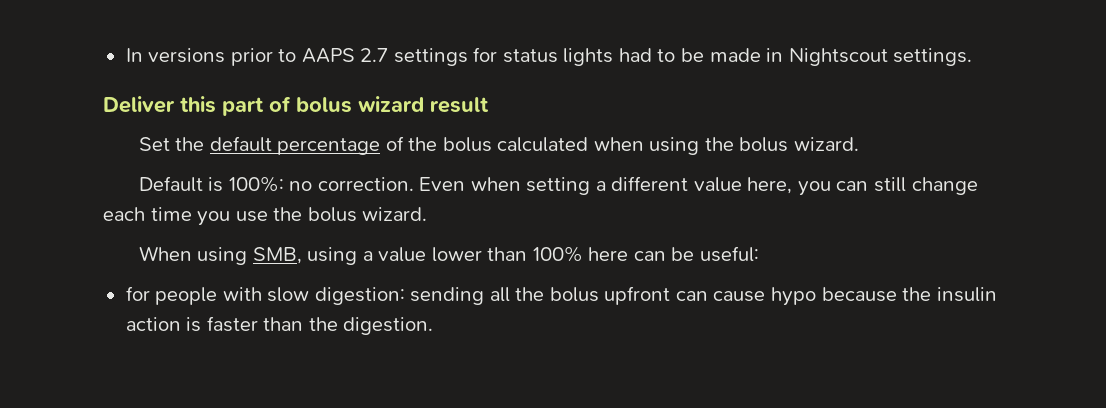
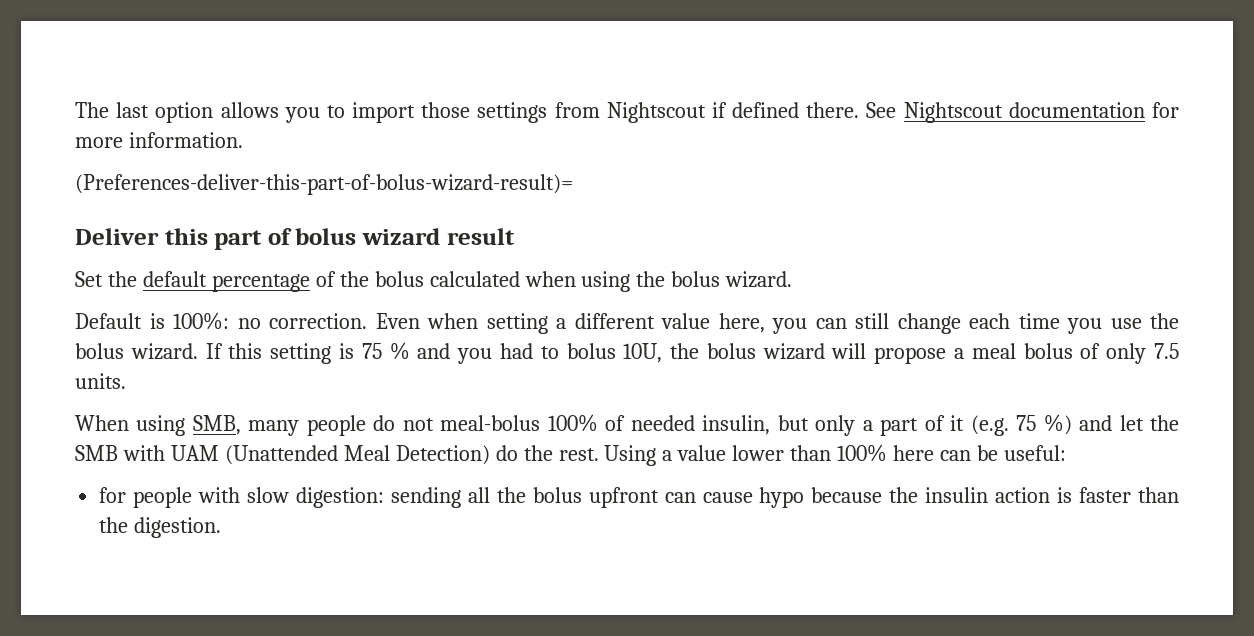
- In versions prior to AAPS 2.7 settings for status lights had to be made in Nightscout settings.
+ The last option allows you to import those settings from Nightscout if defined there. See Nightscout documentation for more information.
+ (Preferences-deliver-this-part-of-bolus-wizard-result)=
- Even when setting a different value here, you can still change each time you use the bolus wizard.
- When using SMB, using a value lower than 100% here can be useful:
+ Even when setting a different value here, you can still change each time you use the bolus wizard. If this setting is 75 % and you had to bolus 10U, the bolus wizard will propose a meal bolus of only 7.5 units.
+ When using SMB, many people do not meal-bolus 100% of needed insulin, but only a part of it (e.g. 75 %) and let the SMB with UAM (Unattended Meal Detection) do the rest. Using a value lower than 100% here can be useful:

